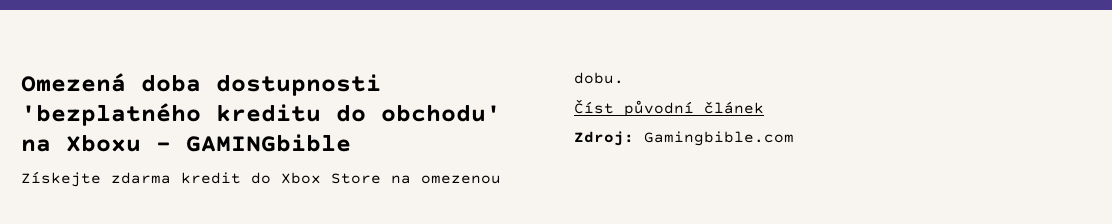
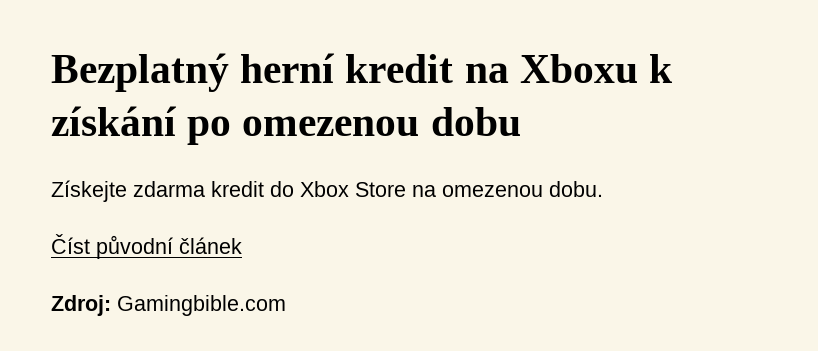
- Omezená doba dostupnosti 'bezplatného kreditu do obchodu' na Xboxu - GAMINGbible
+ Bezplatný herní kredit na Xboxu k získání po omezenou dobu

